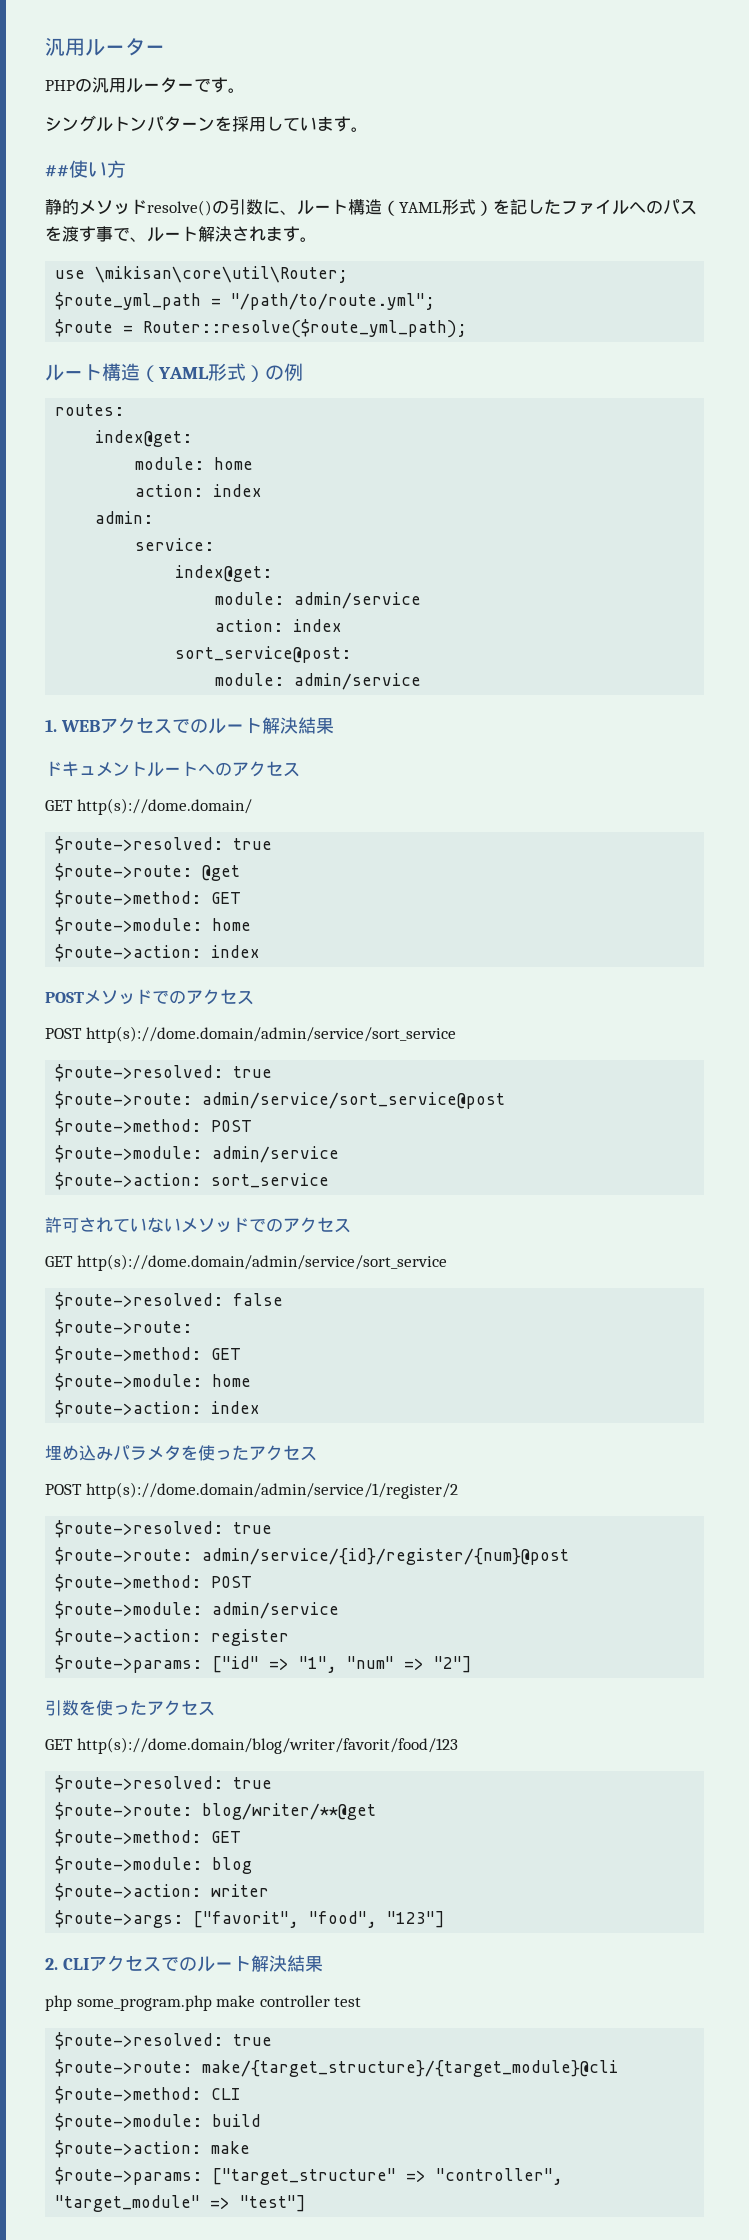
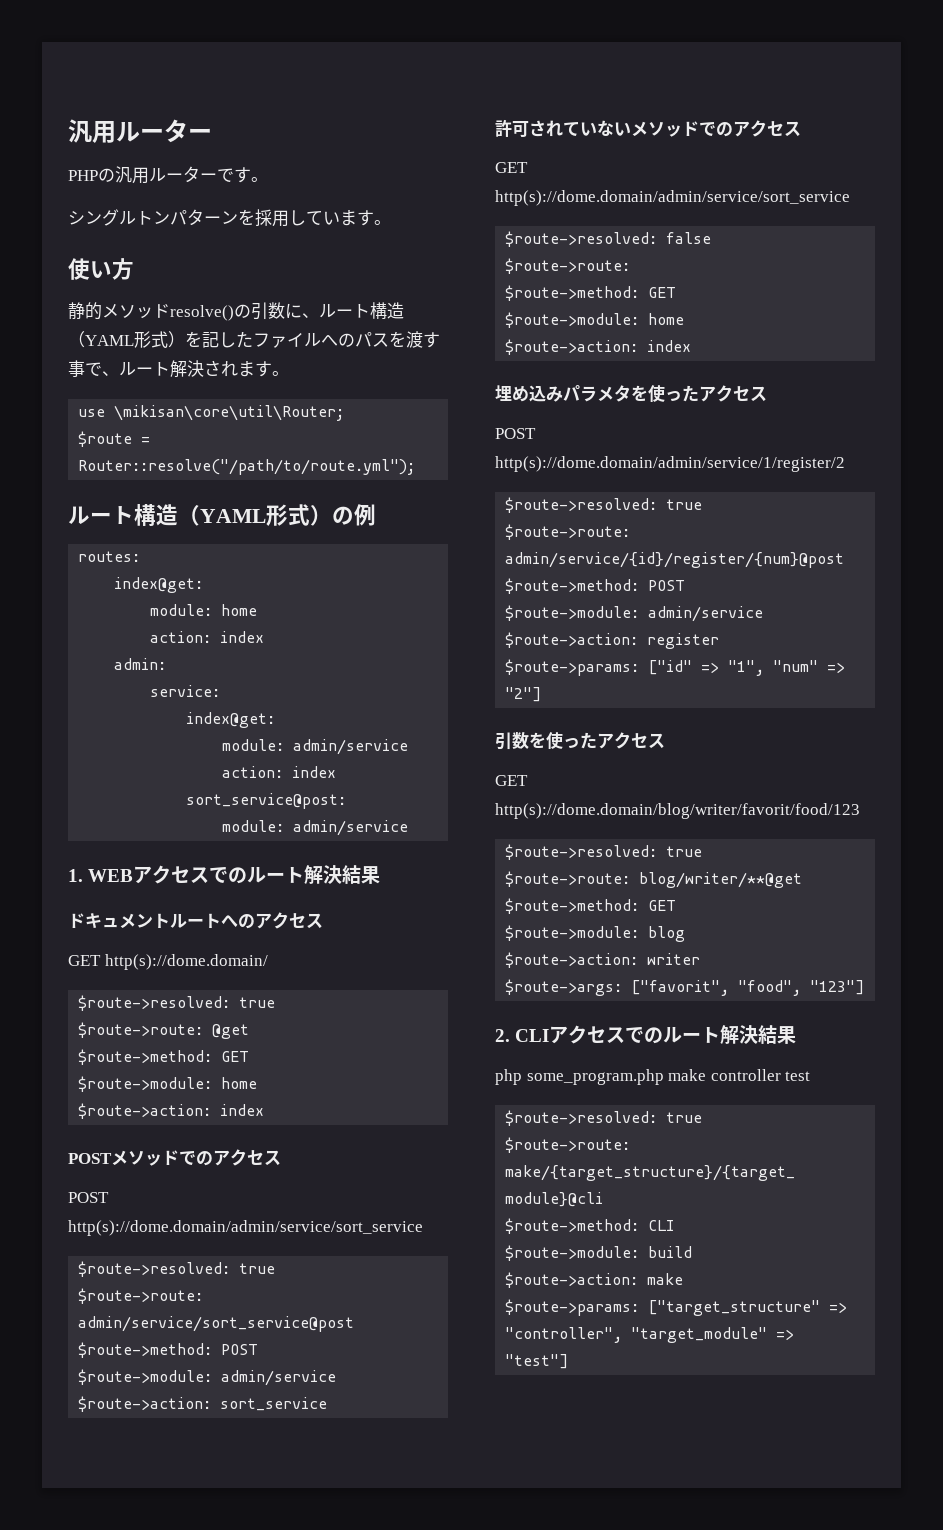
- ##使い方
+ 使い方
- $route_yml_path = "/path/to/route.yml";
- $route = Router::resolve($route_yml_path);
+ $route = Router::resolve("/path/to/route.yml");

